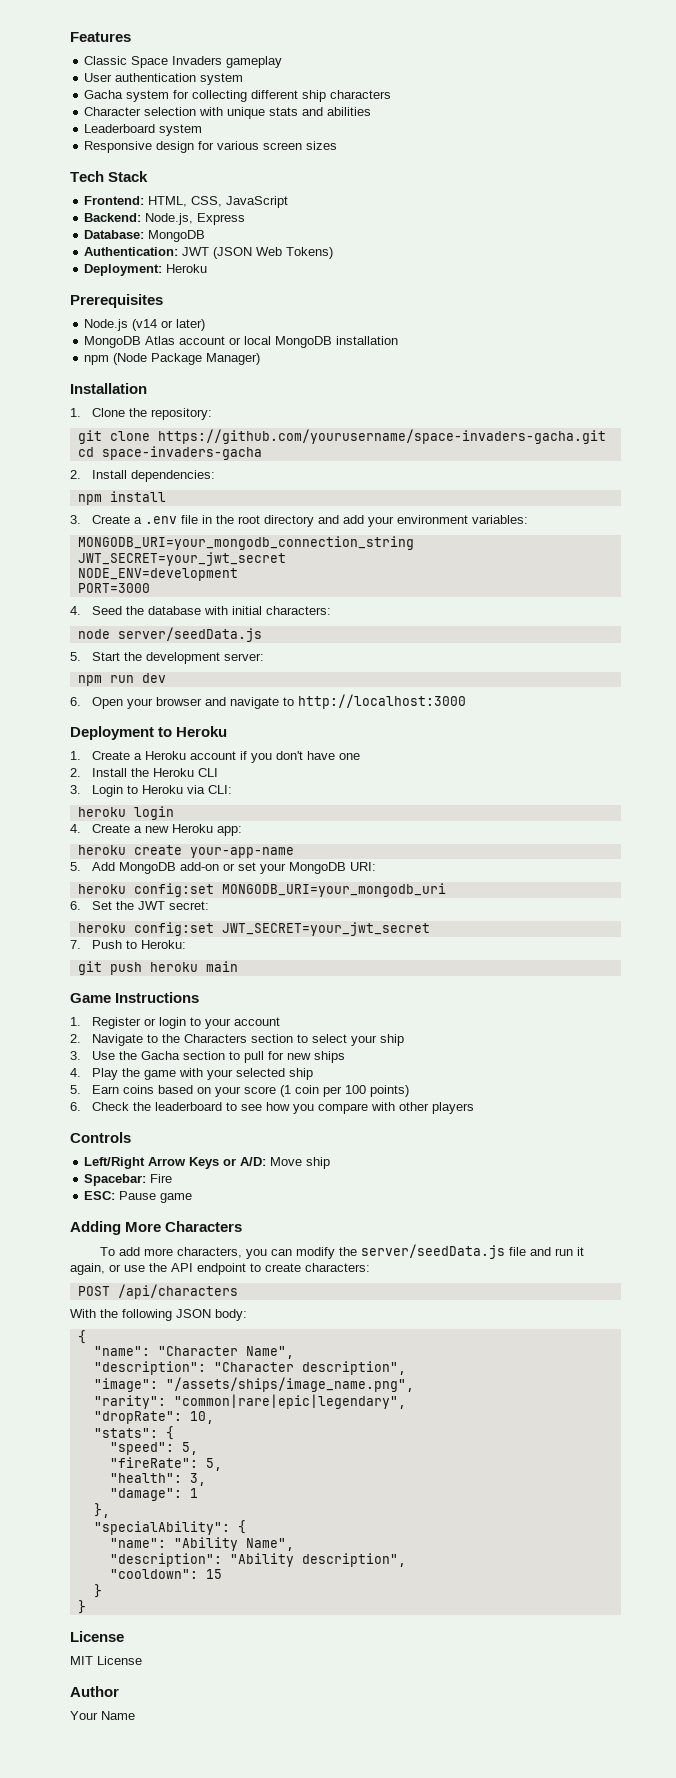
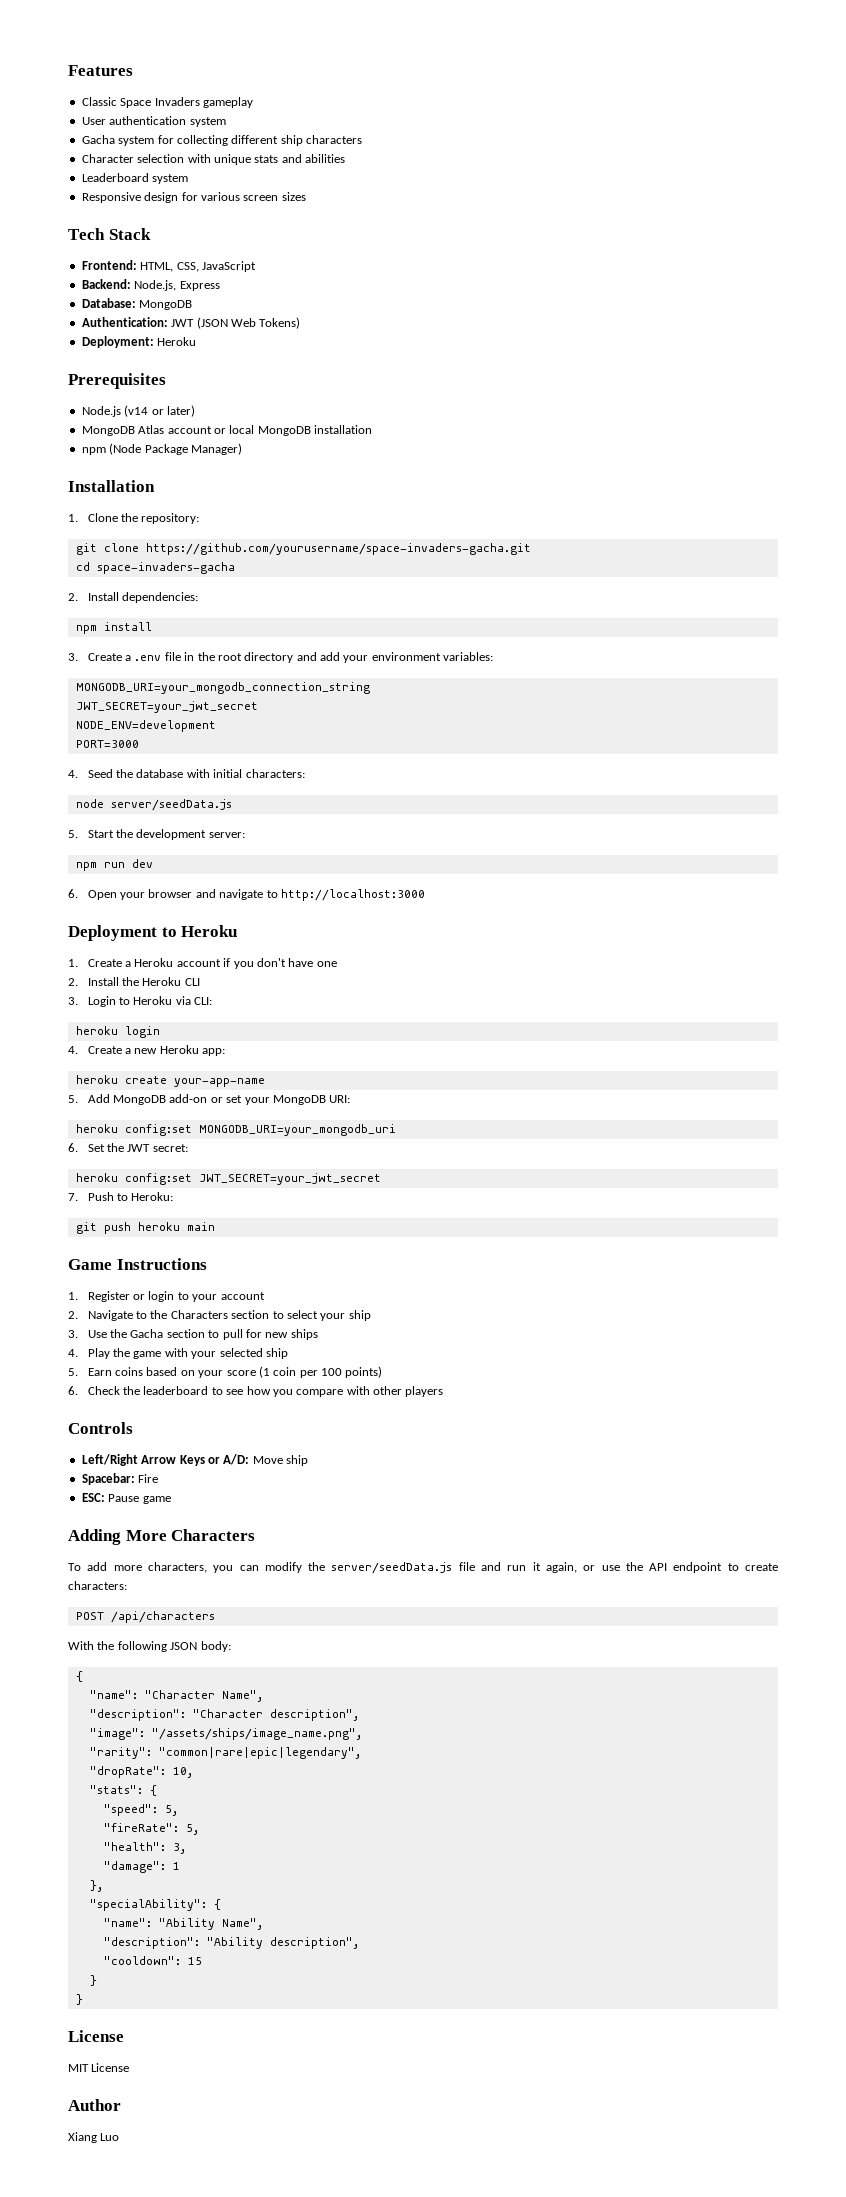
- Your Name
+ Xiang Luo

